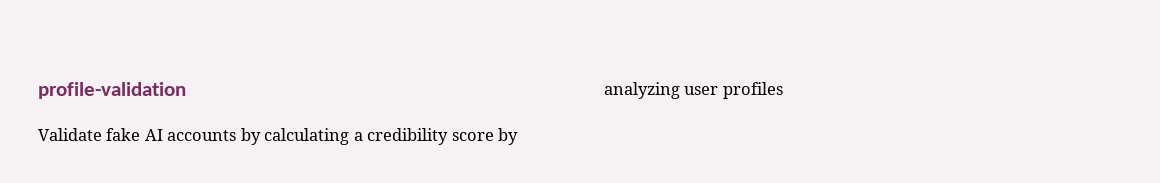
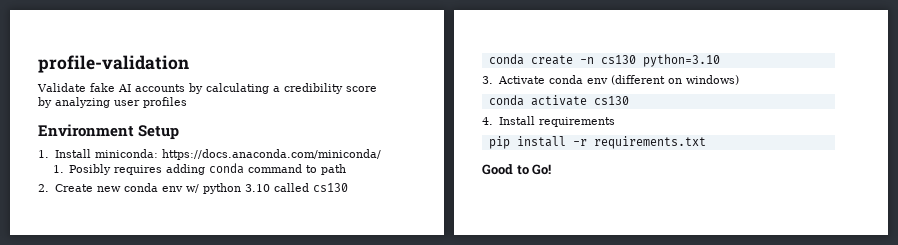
+ Environment Setup
+ 1. Install miniconda: https://docs.anaconda.com/miniconda/
+ 1. Posibly requires adding conda command to path
+ 2. Create new conda env w/ python 3.10 called cs130
+ conda create -n cs130 python=3.10
+ 3. Activate conda env (different on windows)
+ conda activate cs130
+ 4. Install requirements
+ pip install -r requirements.txt
+ Good to Go!

